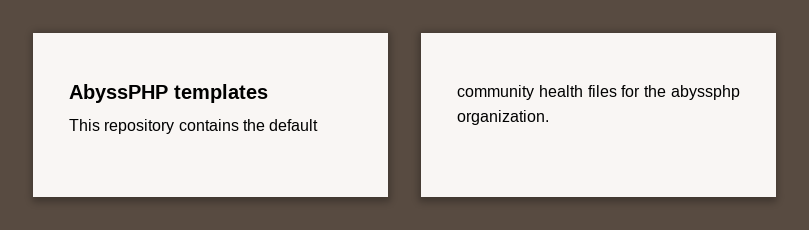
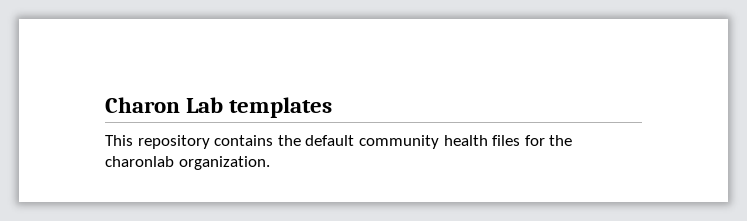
- AbyssPHP templates
+ Charon Lab templates
- This repository contains the default community health files for the abyssphp organization.
+ This repository contains the default community health files for the charonlab organization.

